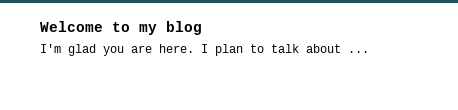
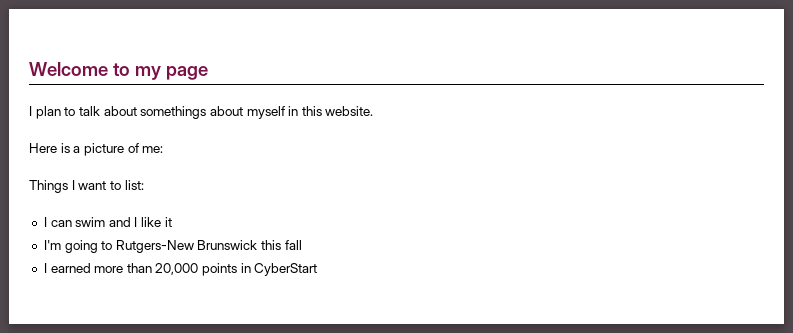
- Welcome to my blog
- I'm glad you are here. I plan to talk about ...
+ Welcome to my page
+ I plan to talk about somethings about myself in this website.
+ Here is a picture of me:
+ Things I want to list:
+ I can swim and I like it
+ I'm going to Rutgers-New Brunswick this fall
+ I earned more than 20,000 points in CyberStart

